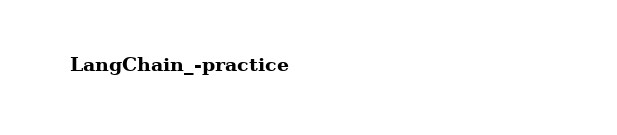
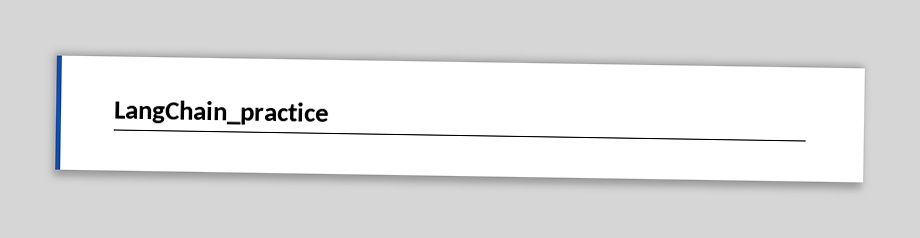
- LangChain_-practice
+ LangChain_practice

